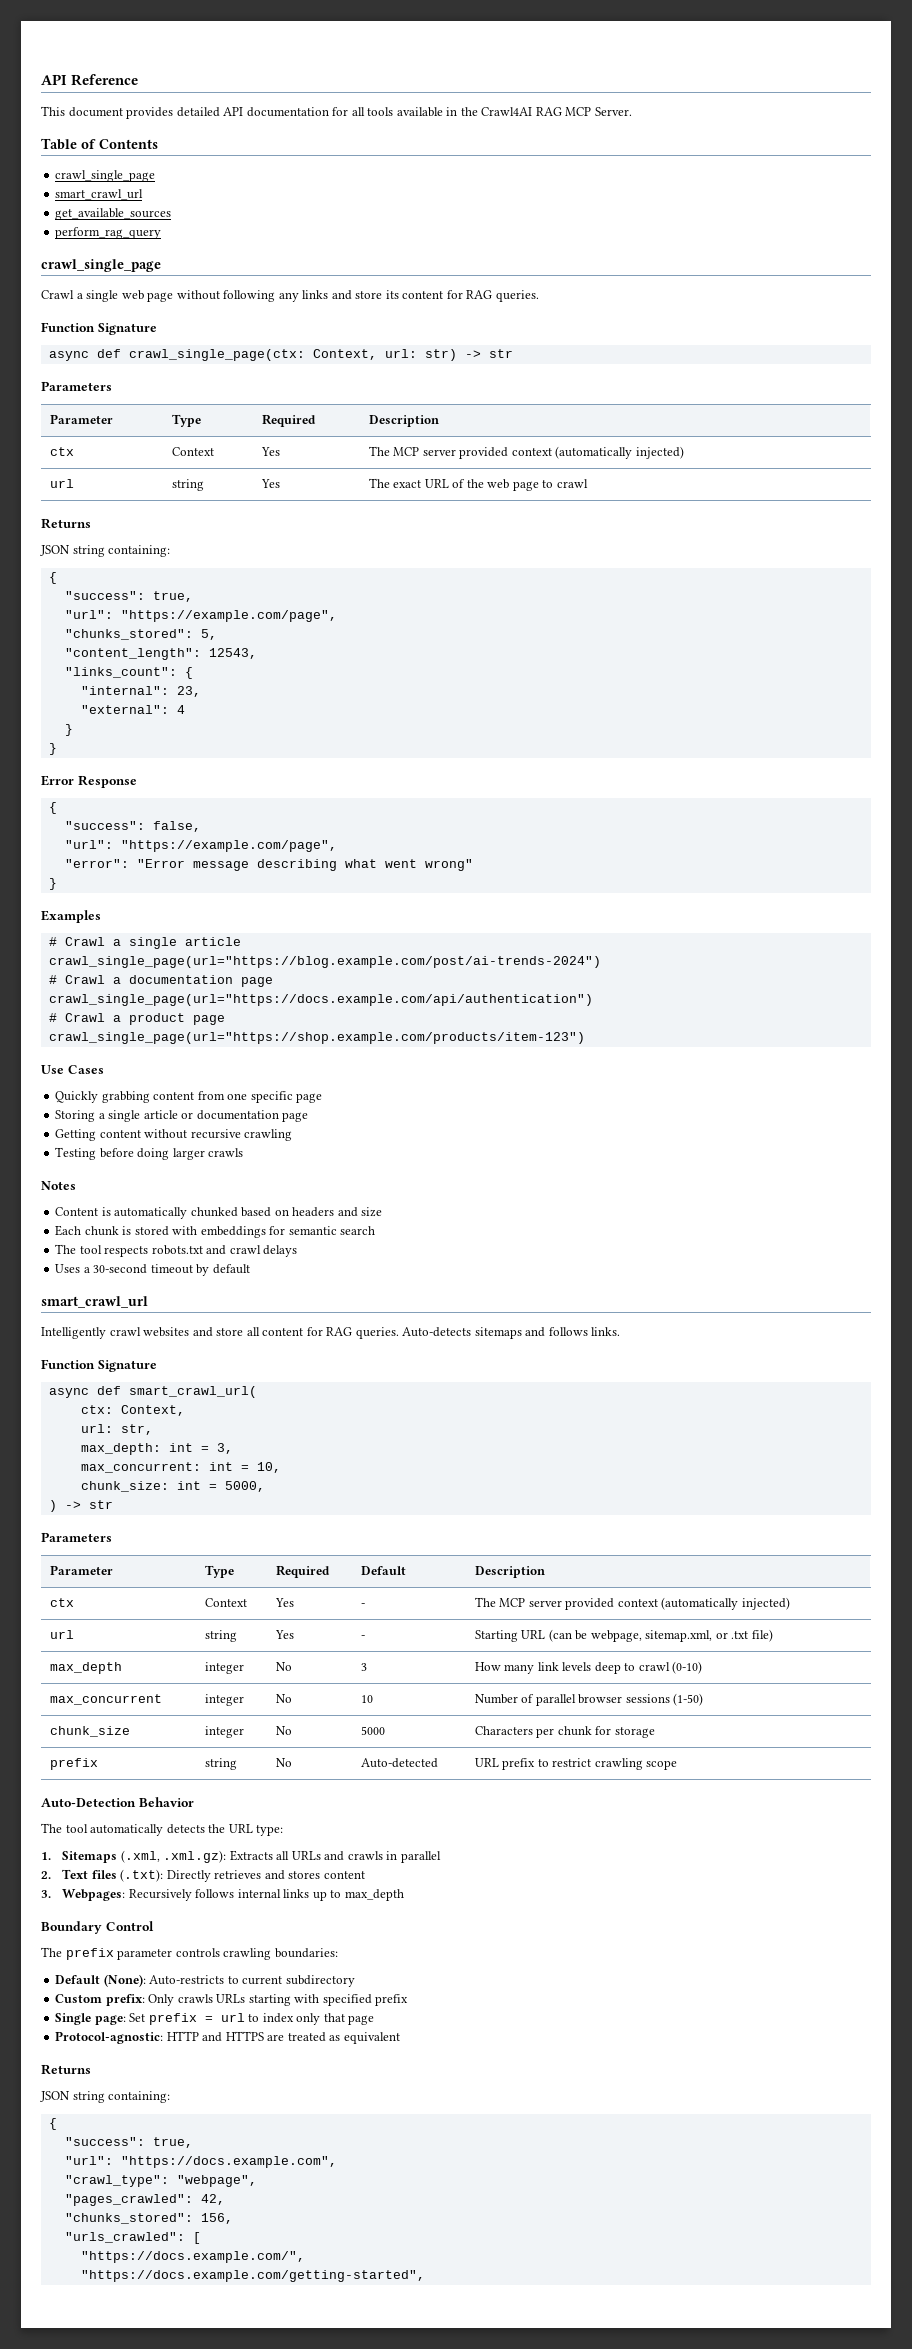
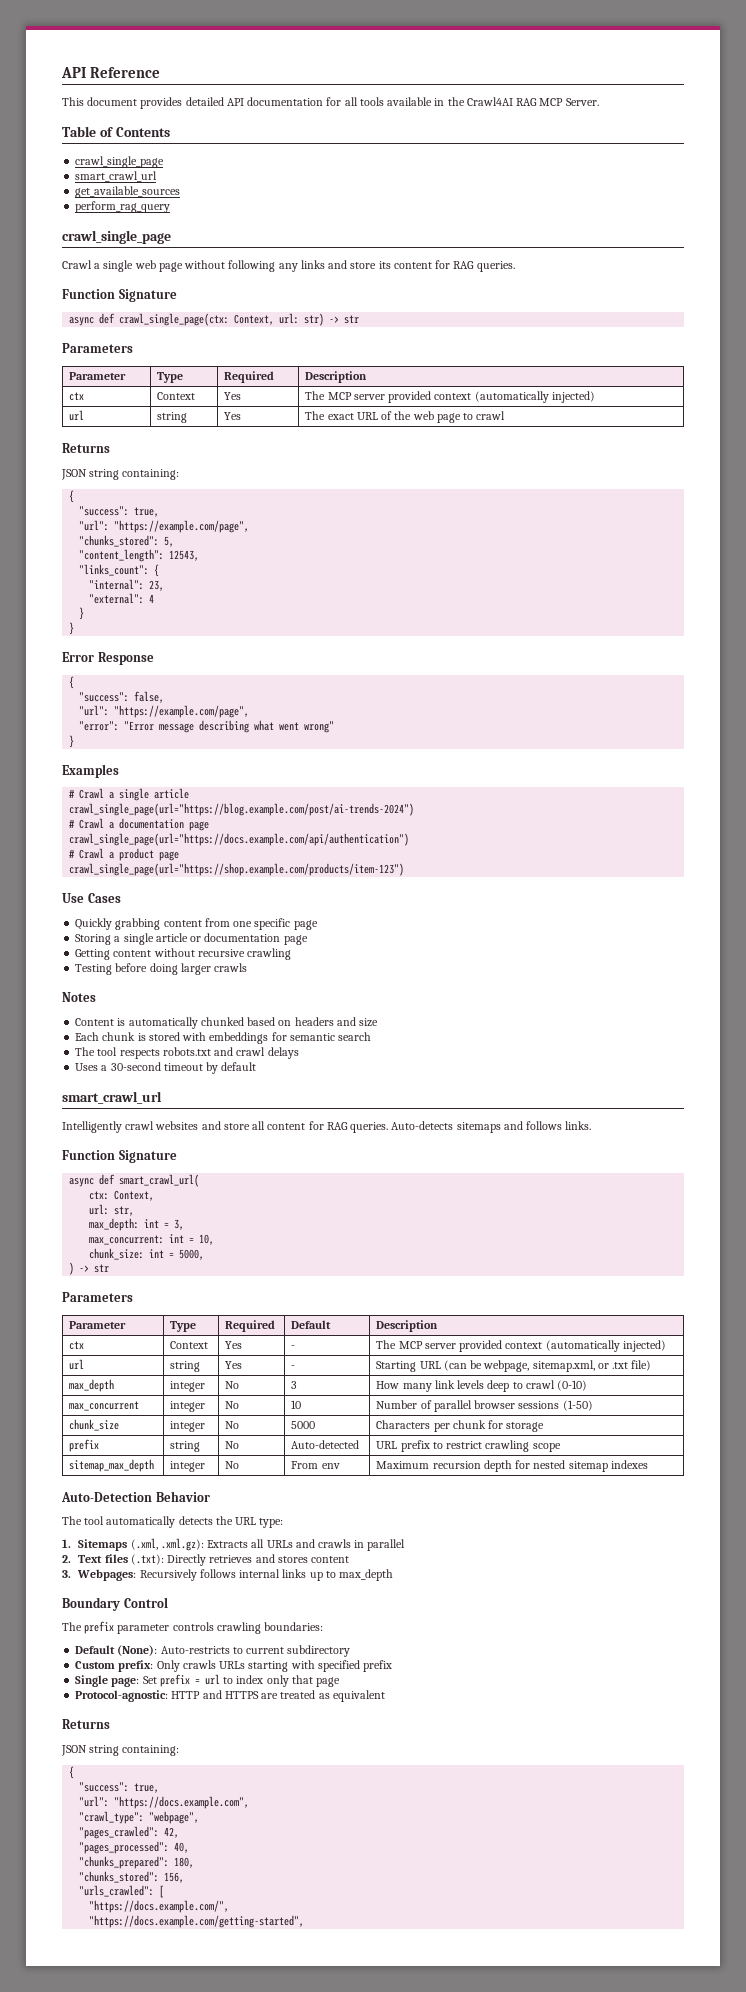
+ sitemap_max_depth | integer | No | From env | Maximum recursion depth for nested sitemap indexes
+ "pages_processed": 40,
+ "chunks_prepared": 180,

